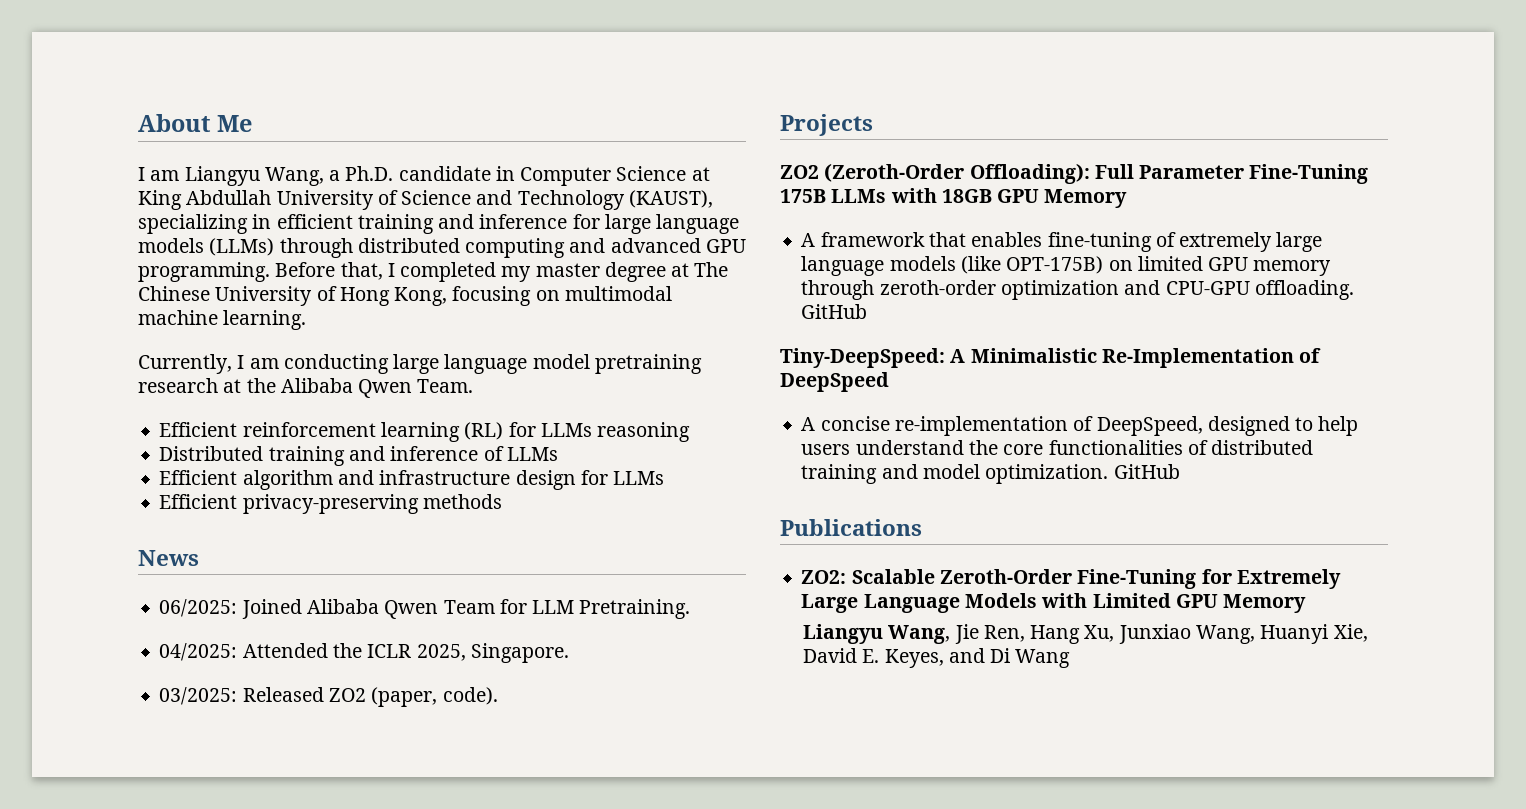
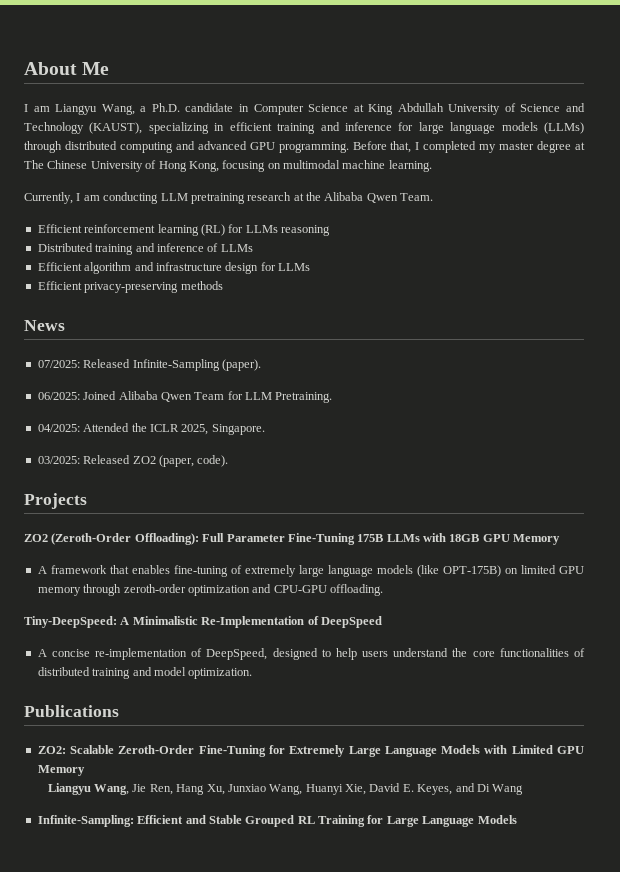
- Currently, I am conducting large language model pretraining research at the Alibaba Qwen Team.
+ Currently, I am conducting LLM pretraining research at the Alibaba Qwen Team.
+ 07/2025: Released Infinite-Sampling (paper).
- A framework that enables fine-tuning of extremely large language models (like OPT-175B) on limited GPU memory through zeroth-order optimization and CPU-GPU offloading. GitHub
+ A framework that enables fine-tuning of extremely large language models (like OPT-175B) on limited GPU memory through zeroth-order optimization and CPU-GPU offloading.
- A concise re-implementation of DeepSpeed, designed to help users understand the core functionalities of distributed training and model optimization. GitHub
+ A concise re-implementation of DeepSpeed, designed to help users understand the core functionalities of distributed training and model optimization.
+ Infinite-Sampling: Efficient and Stable Grouped RL Training for Large Language Models

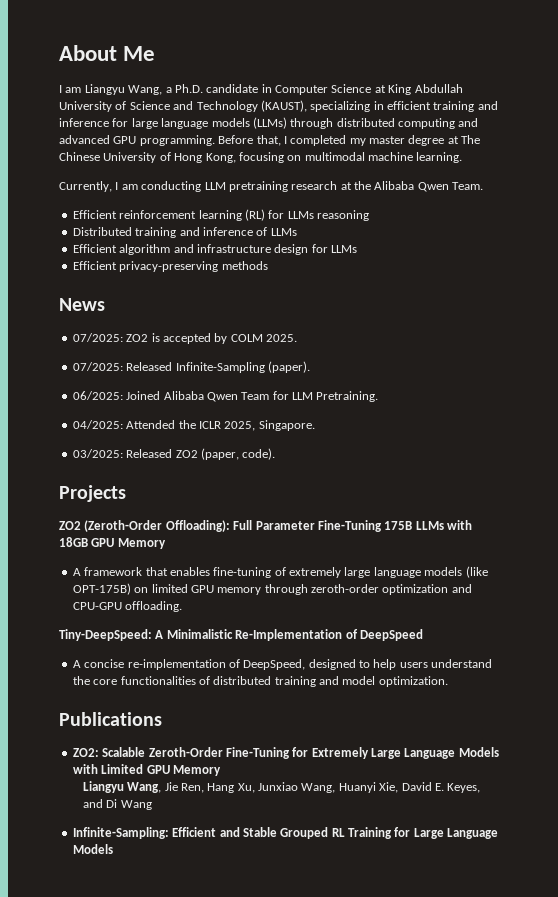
+ 07/2025: ZO2 is accepted by COLM 2025.

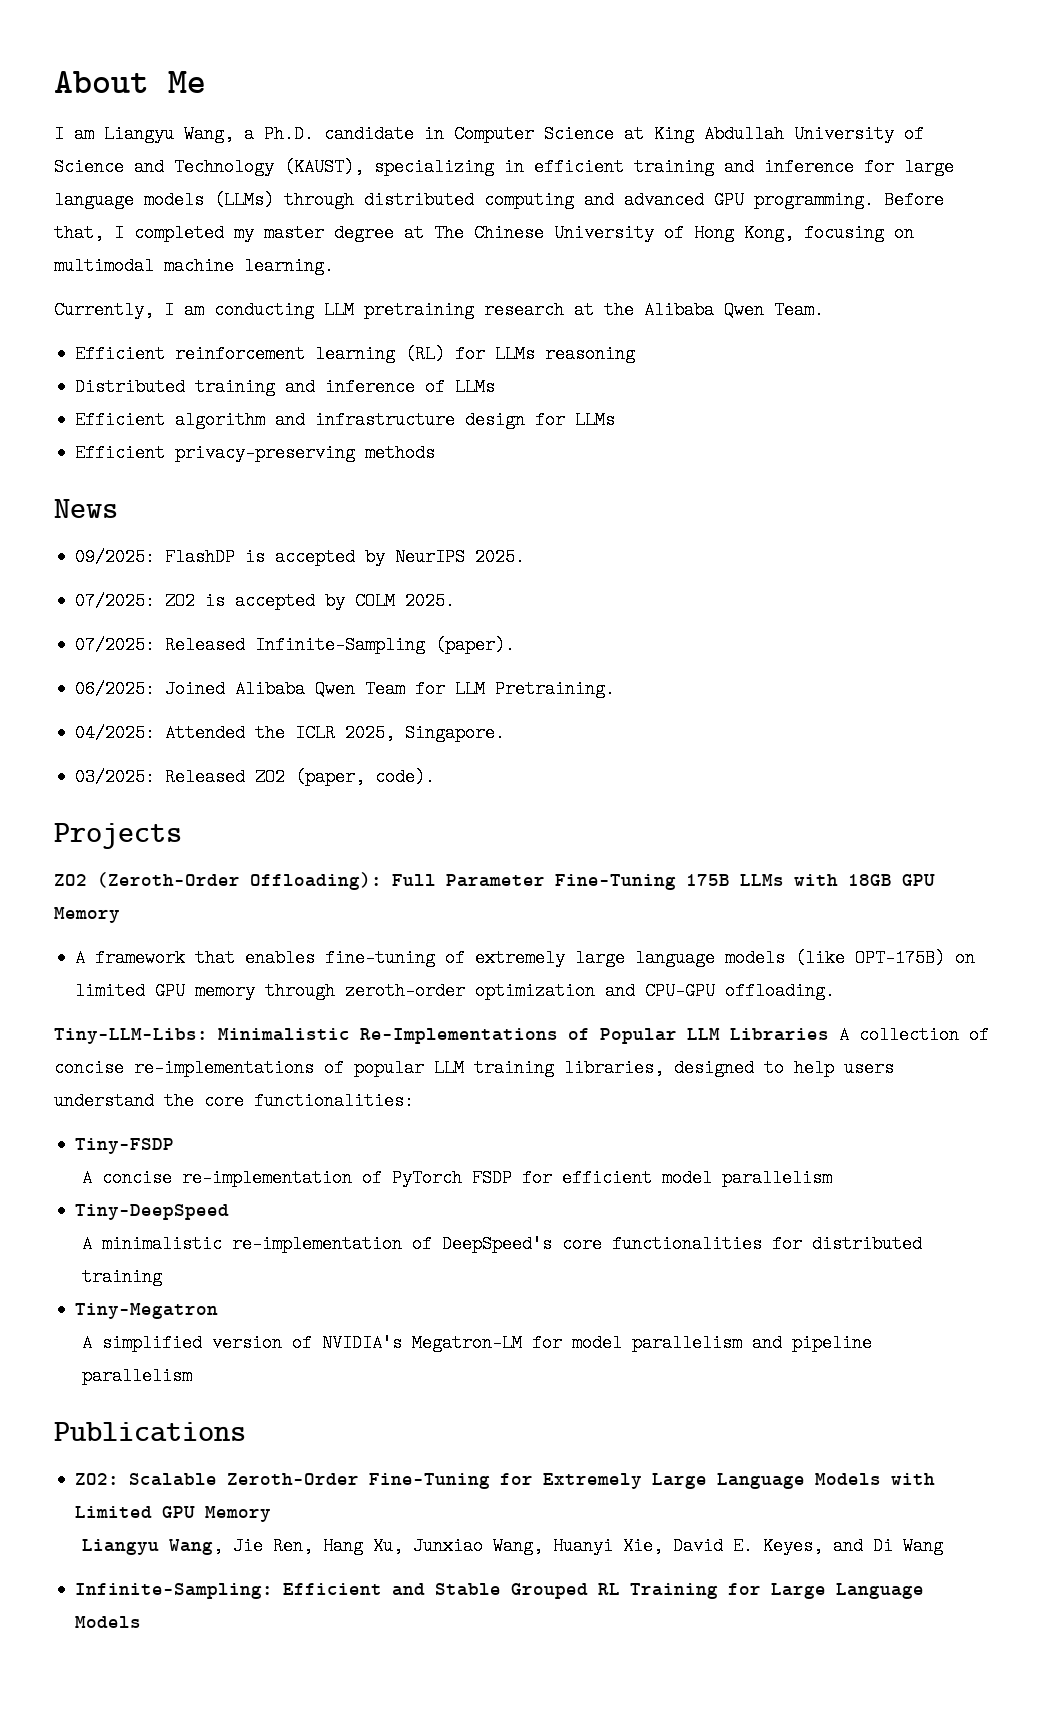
+ 09/2025: FlashDP is accepted by NeurIPS 2025.
- Tiny-DeepSpeed: A Minimalistic Re-Implementation of DeepSpeed
- A concise re-implementation of DeepSpeed, designed to help users understand the core functionalities of distributed training and model optimization.
+ Tiny-LLM-Libs: Minimalistic Re-Implementations of Popular LLM Libraries A collection of concise re-implementations of popular LLM training libraries, designed to help users understand the core functionalities:
+ Tiny-FSDP
+ A concise re-implementation of PyTorch FSDP for efficient model parallelism
+ Tiny-DeepSpeed
+ A minimalistic re-implementation of DeepSpeed's core functionalities for distributed training
+ Tiny-Megatron
+ A simplified version of NVIDIA's Megatron-LM for model parallelism and pipeline parallelism

